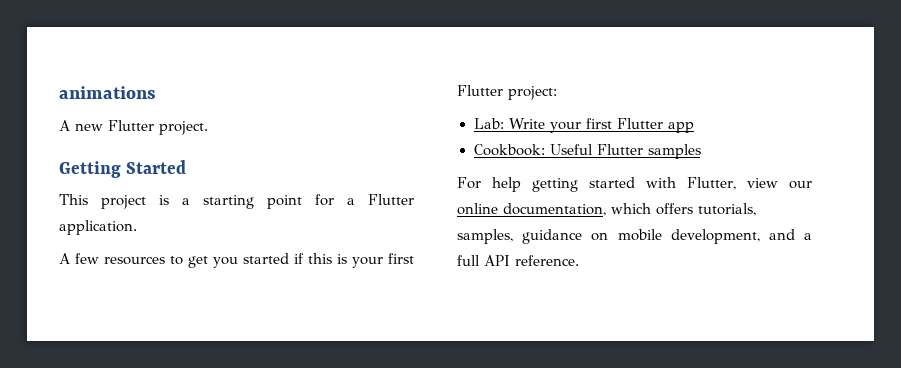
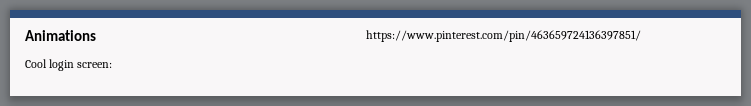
- animations
- A new Flutter project.
- Getting Started
- This project is a starting point for a Flutter application.
- A few resources to get you started if this is your first Flutter project:
- Lab: Write your first Flutter app
- Cookbook: Useful Flutter samples
- For help getting started with Flutter, view our online documentation, which offers tutorials, samples, guidance on mobile development, and a full API reference.
+ Animations
+ Cool login screen: https://www.pinterest.com/pin/463659724136397851/

